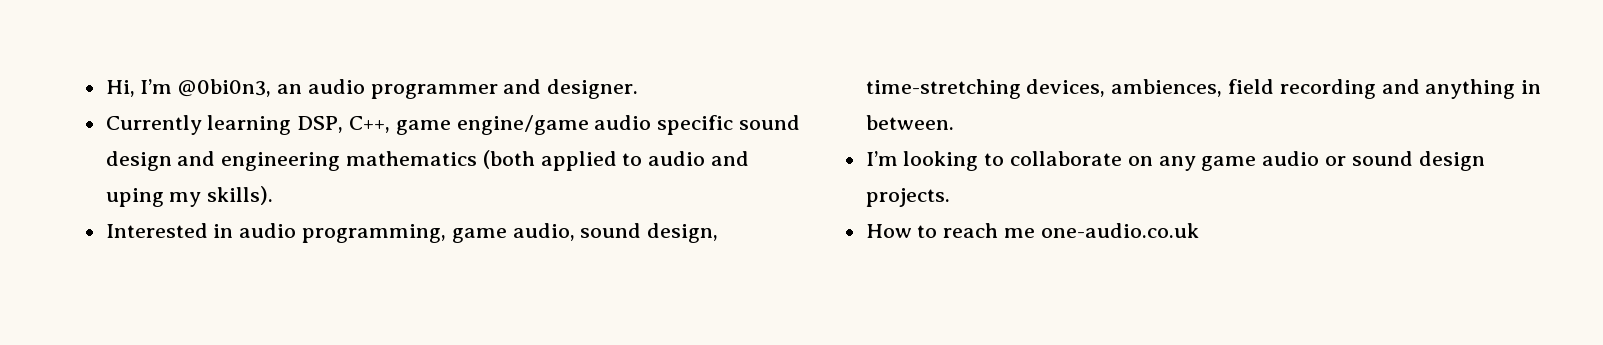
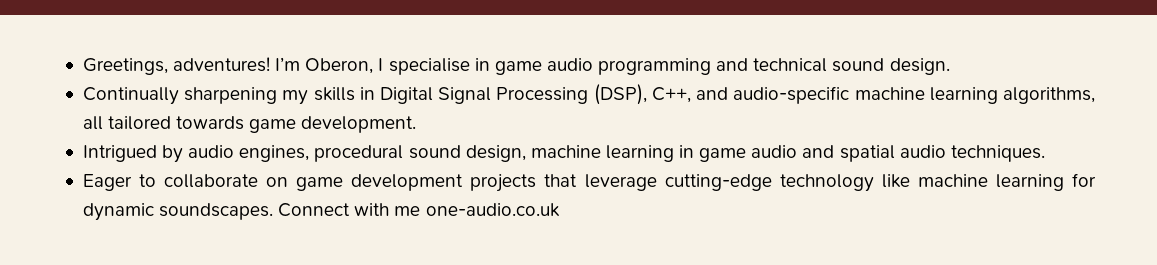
- Hi, I’m @0bi0n3, an audio programmer and designer.
- Currently learning DSP, C++, game engine/game audio specific sound design and engineering mathematics (both applied to audio and uping my skills).
- Interested in audio programming, game audio, sound design, time-stretching devices, ambiences, field recording and anything in between.
- I’m looking to collaborate on any game audio or sound design projects.
- How to reach me one-audio.co.uk
+ Greetings, adventures! I’m Oberon, I specialise in game audio programming and technical sound design.
+ Continually sharpening my skills in Digital Signal Processing (DSP), C++, and audio-specific machine learning algorithms, all tailored towards game development.
+ Intrigued by audio engines, procedural sound design, machine learning in game audio and spatial audio techniques.
+ Eager to collaborate on game development projects that leverage cutting-edge technology like machine learning for dynamic soundscapes. Connect with me one-audio.co.uk

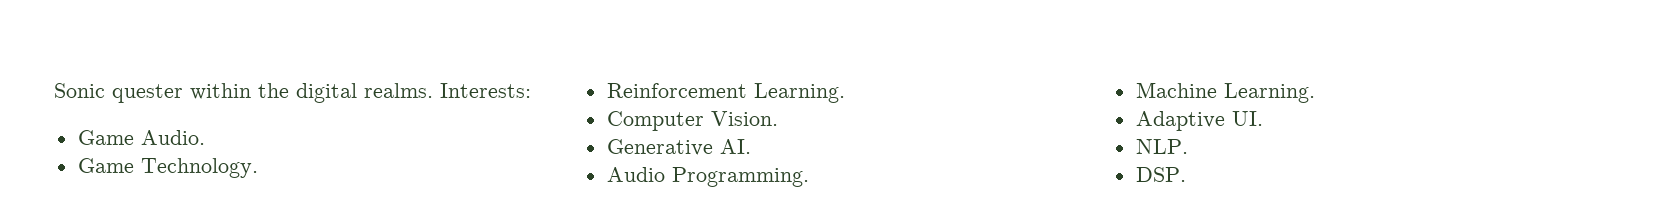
- Greetings, adventures! I’m Oberon, I specialise in game audio programming and technical sound design.
- Continually sharpening my skills in Digital Signal Processing (DSP), C++, and audio-specific machine learning algorithms, all tailored towards game development.
- Intrigued by audio engines, procedural sound design, machine learning in game audio and spatial audio techniques.
- Eager to collaborate on game development projects that leverage cutting-edge technology like machine learning for dynamic soundscapes. Connect with me one-audio.co.uk
+ Sonic quester within the digital realms. Interests:
+ Game Audio.
+ Game Technology.
+ Reinforcement Learning.
+ Computer Vision.
+ Generative AI.
+ Audio Programming.
+ Machine Learning.
+ Adaptive UI.
+ NLP.
+ DSP.

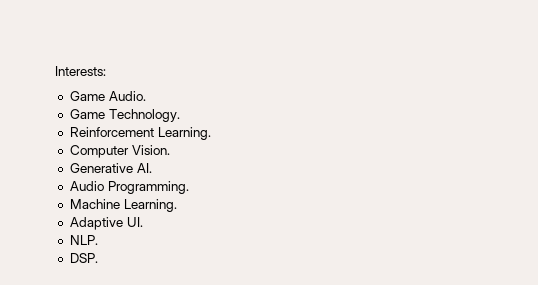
- Sonic quester within the digital realms.

